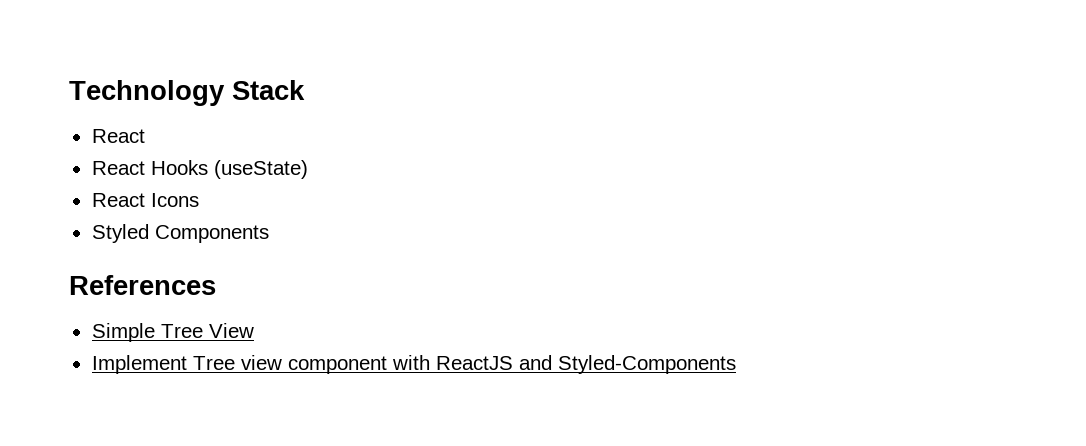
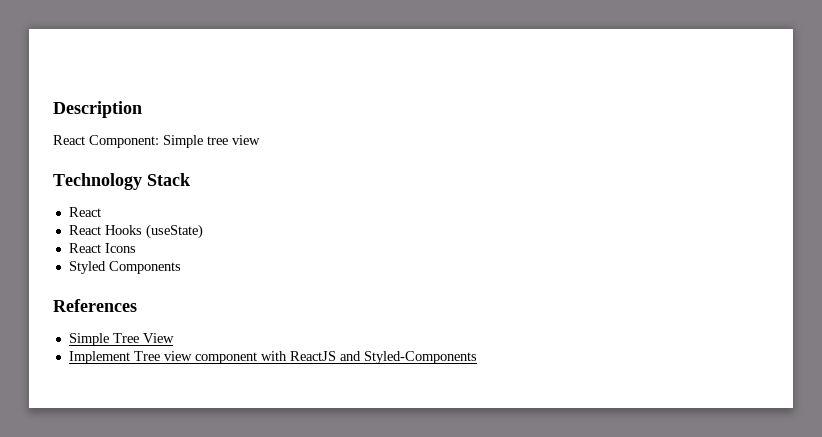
+ Description
+ React Component: Simple tree view

